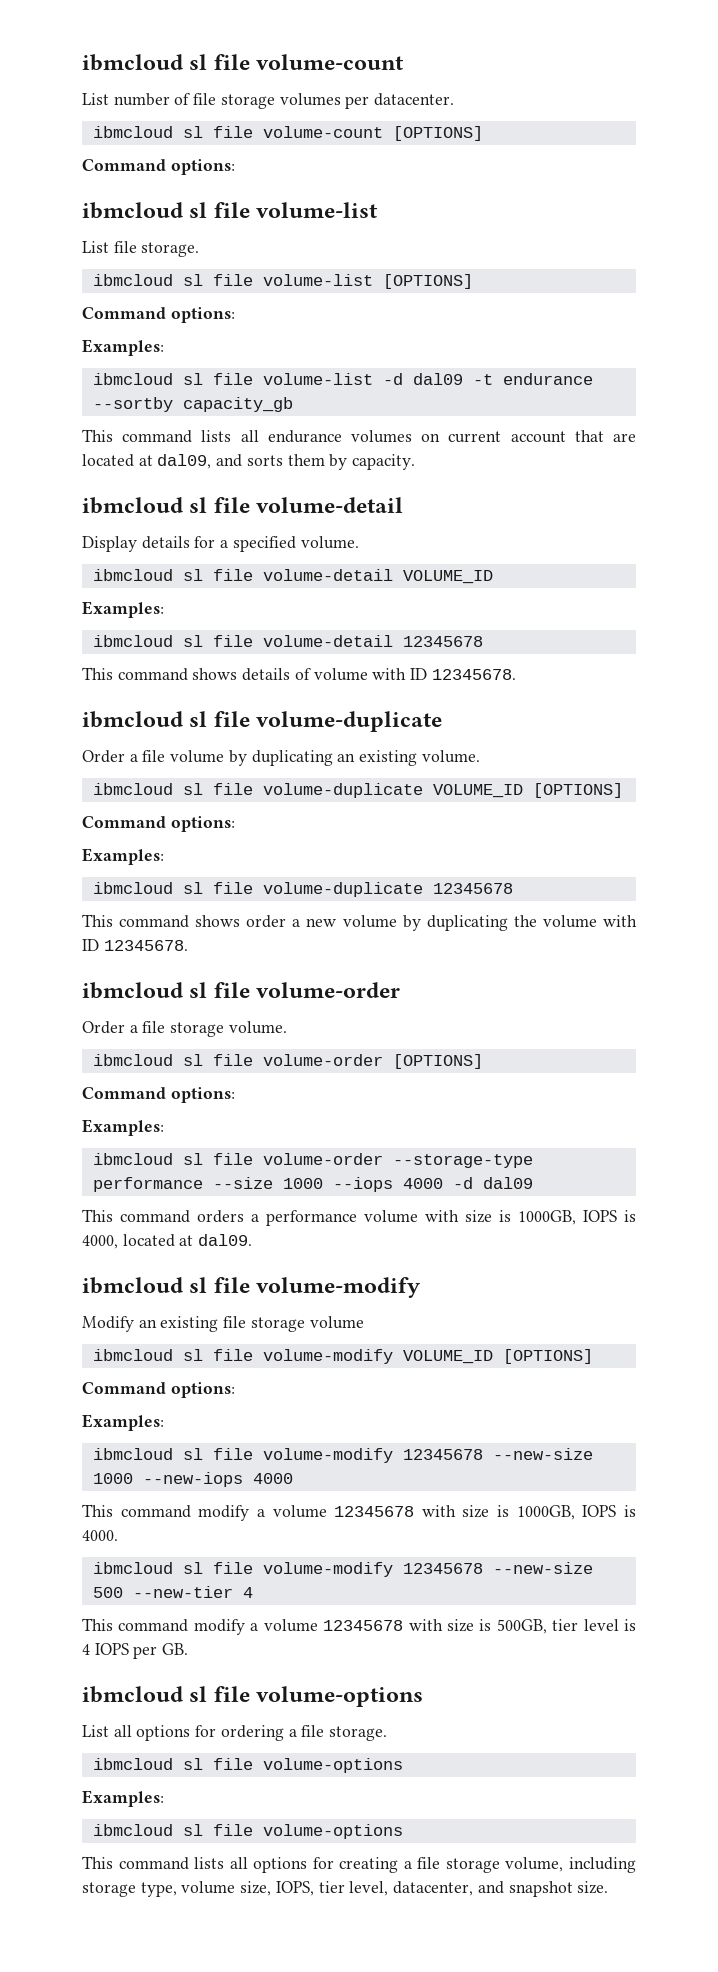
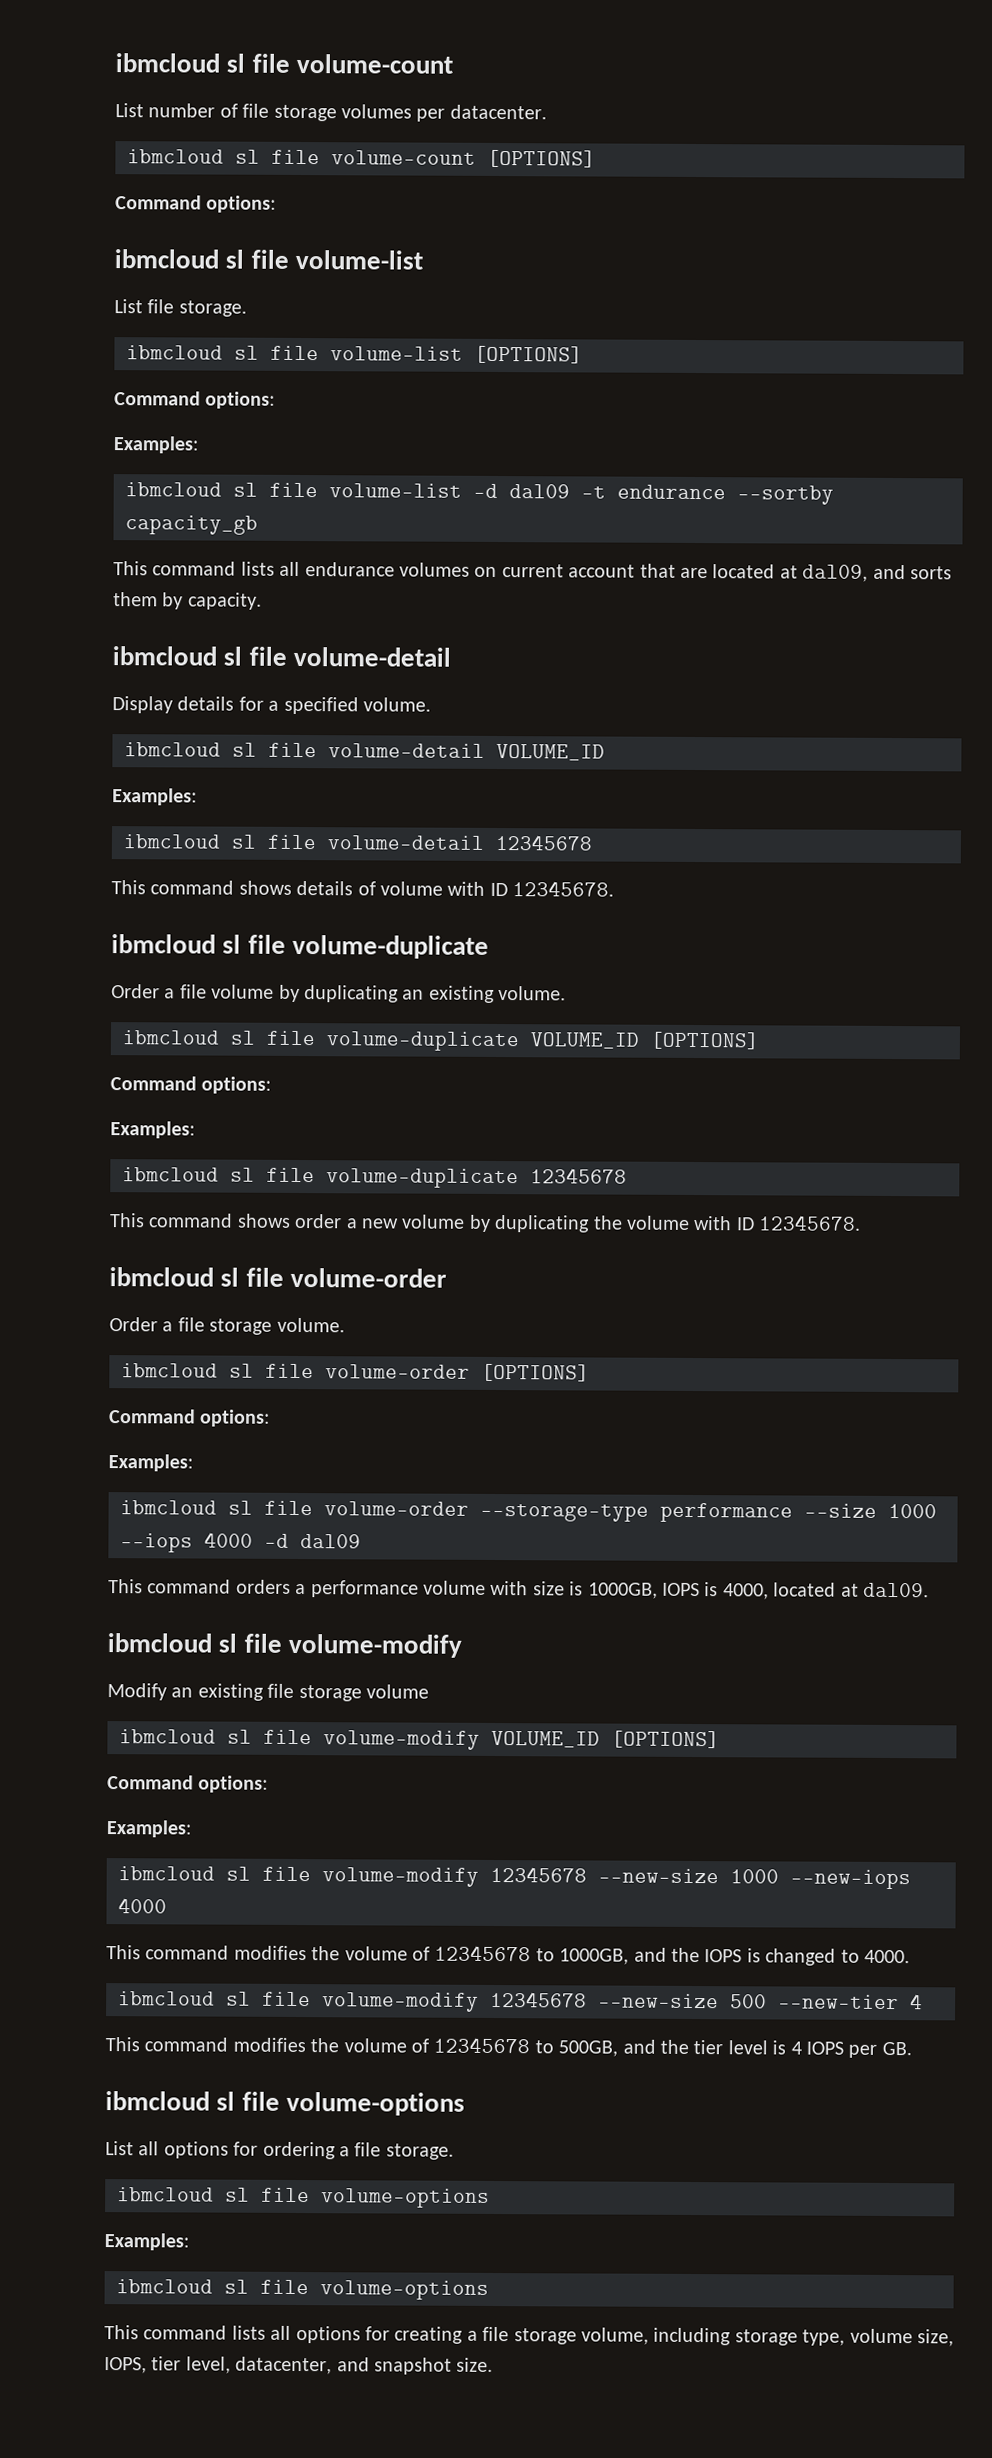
- This command modify a volume 12345678 with size is 1000GB, IOPS is 4000.
+ This command modifies the volume of 12345678 to 1000GB, and the IOPS is changed to 4000.
- This command modify a volume 12345678 with size is 500GB, tier level is 4 IOPS per GB.
+ This command modifies the volume of 12345678 to 500GB, and the tier level is 4 IOPS per GB.

